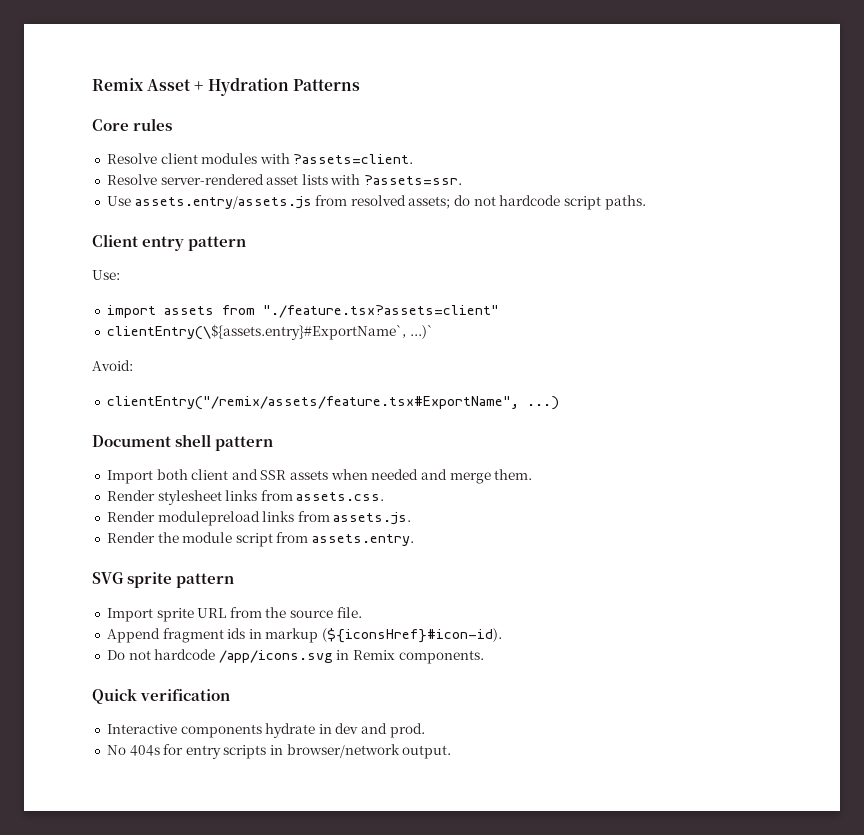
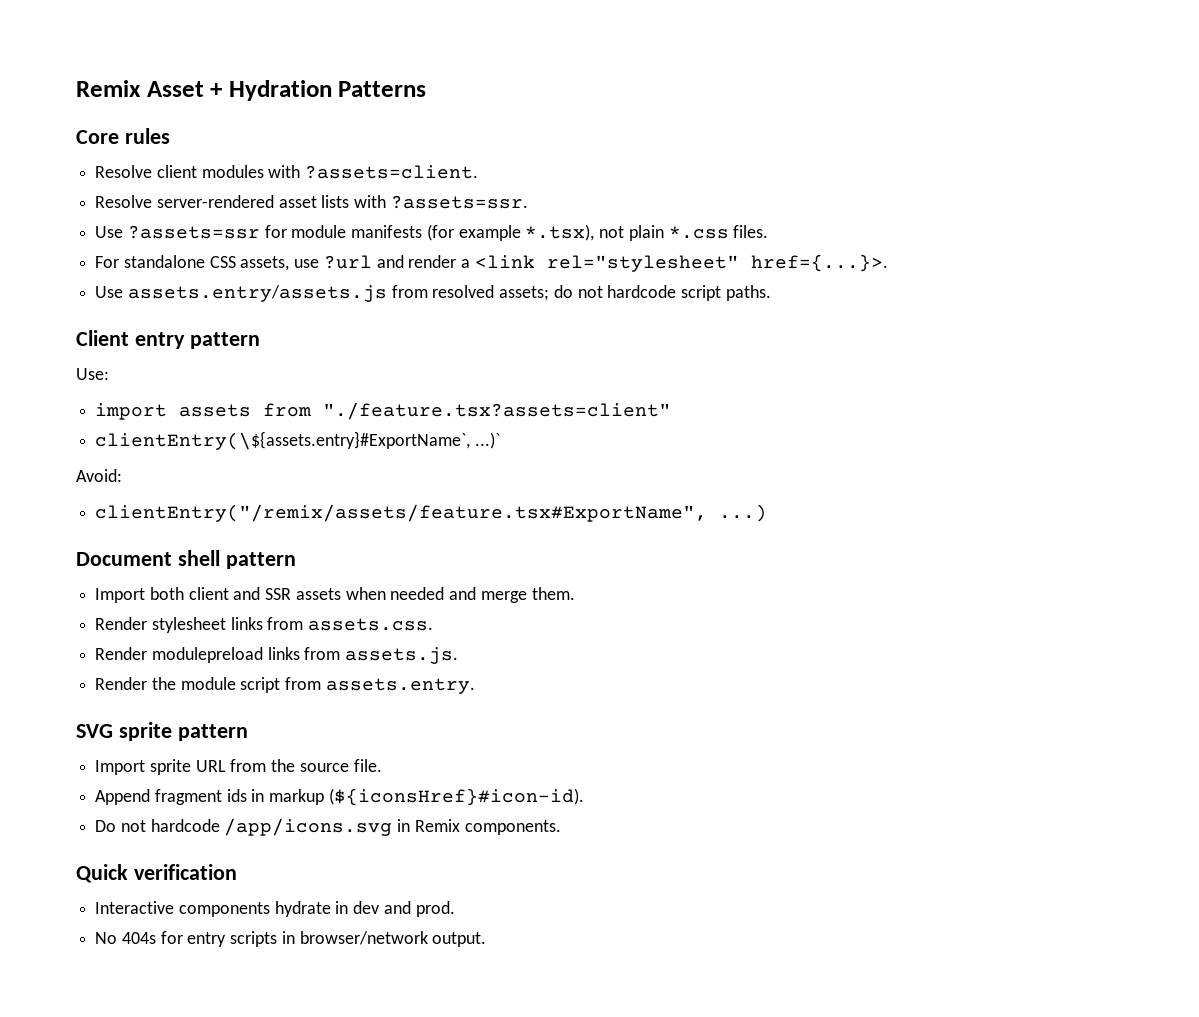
+ Use ?assets=ssr for module manifests (for example *.tsx), not plain *.css files.
+ For standalone CSS assets, use ?url and render a <link rel="stylesheet" href={...}>.

